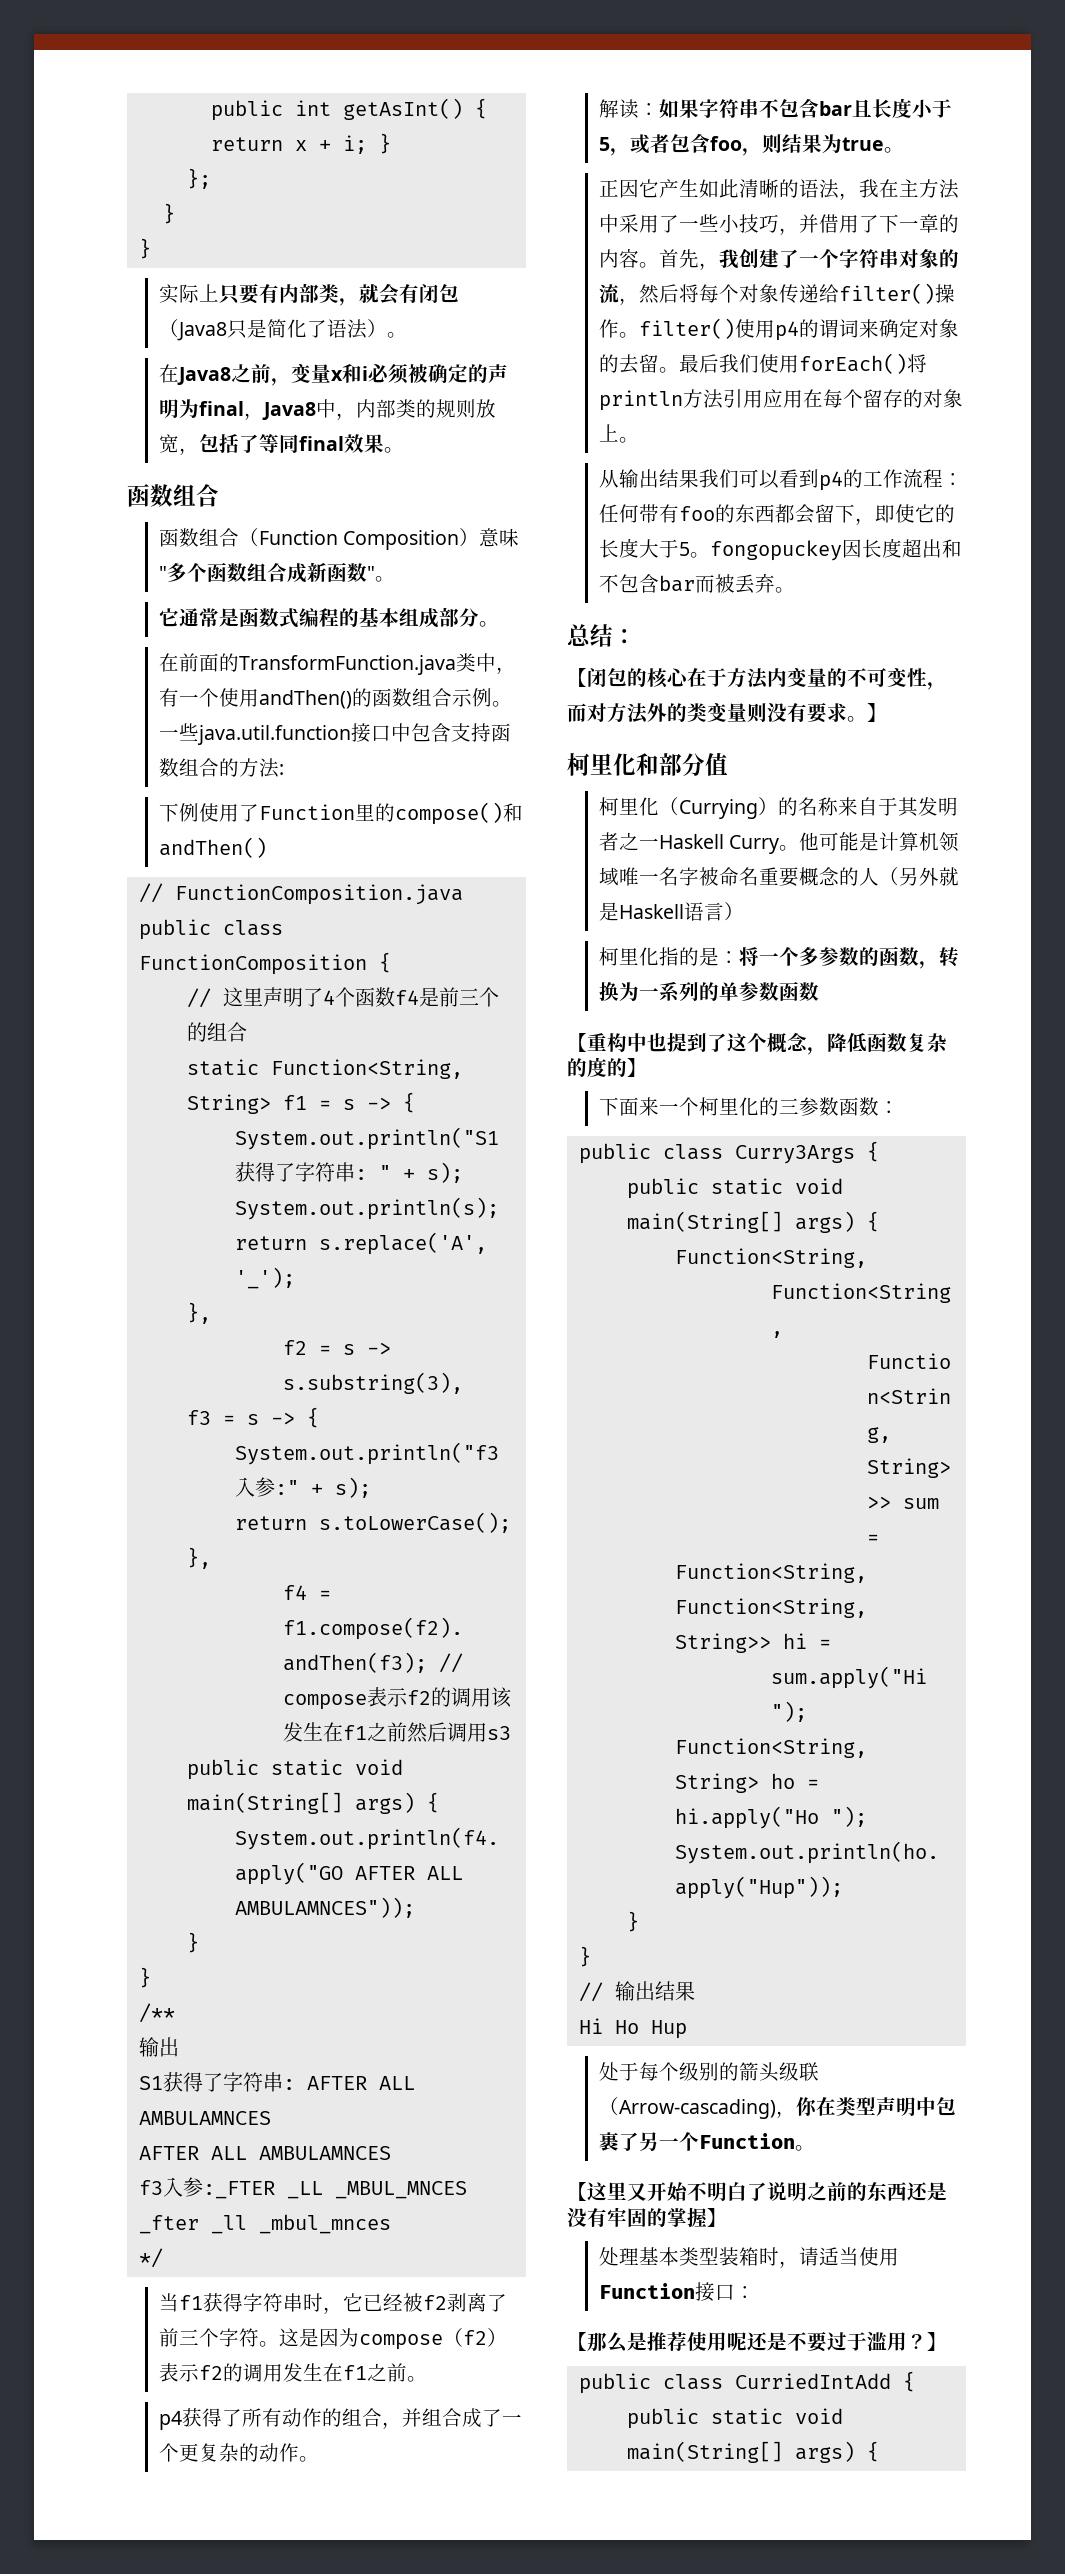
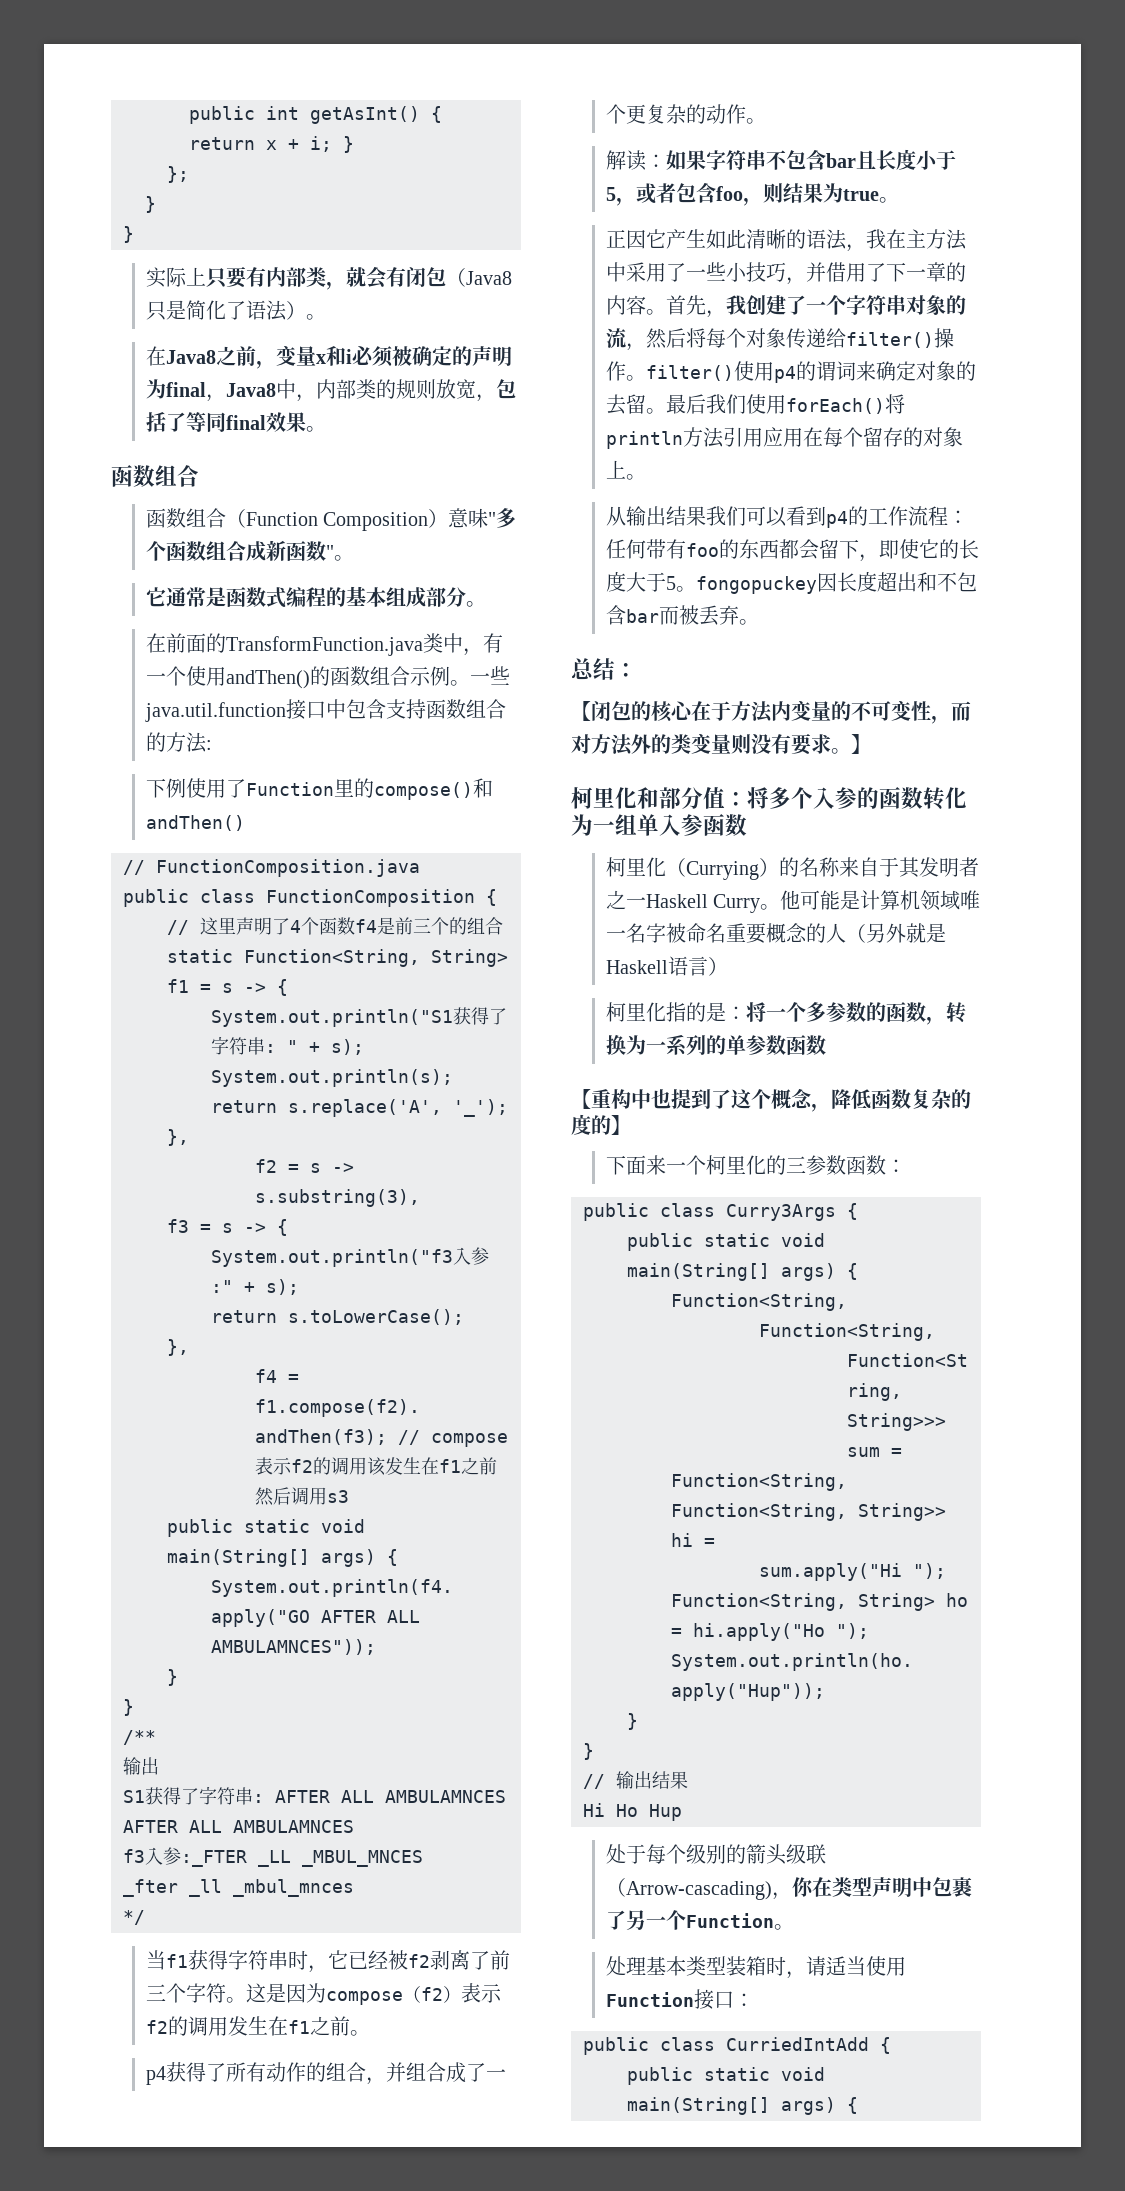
- 柯里化和部分值
+ 柯里化和部分值：将多个入参的函数转化为一组单入参函数
- 【这里又开始不明白了说明之前的东西还是没有牢固的掌握】
- 【那么是推荐使用呢还是不要过于滥用？】

